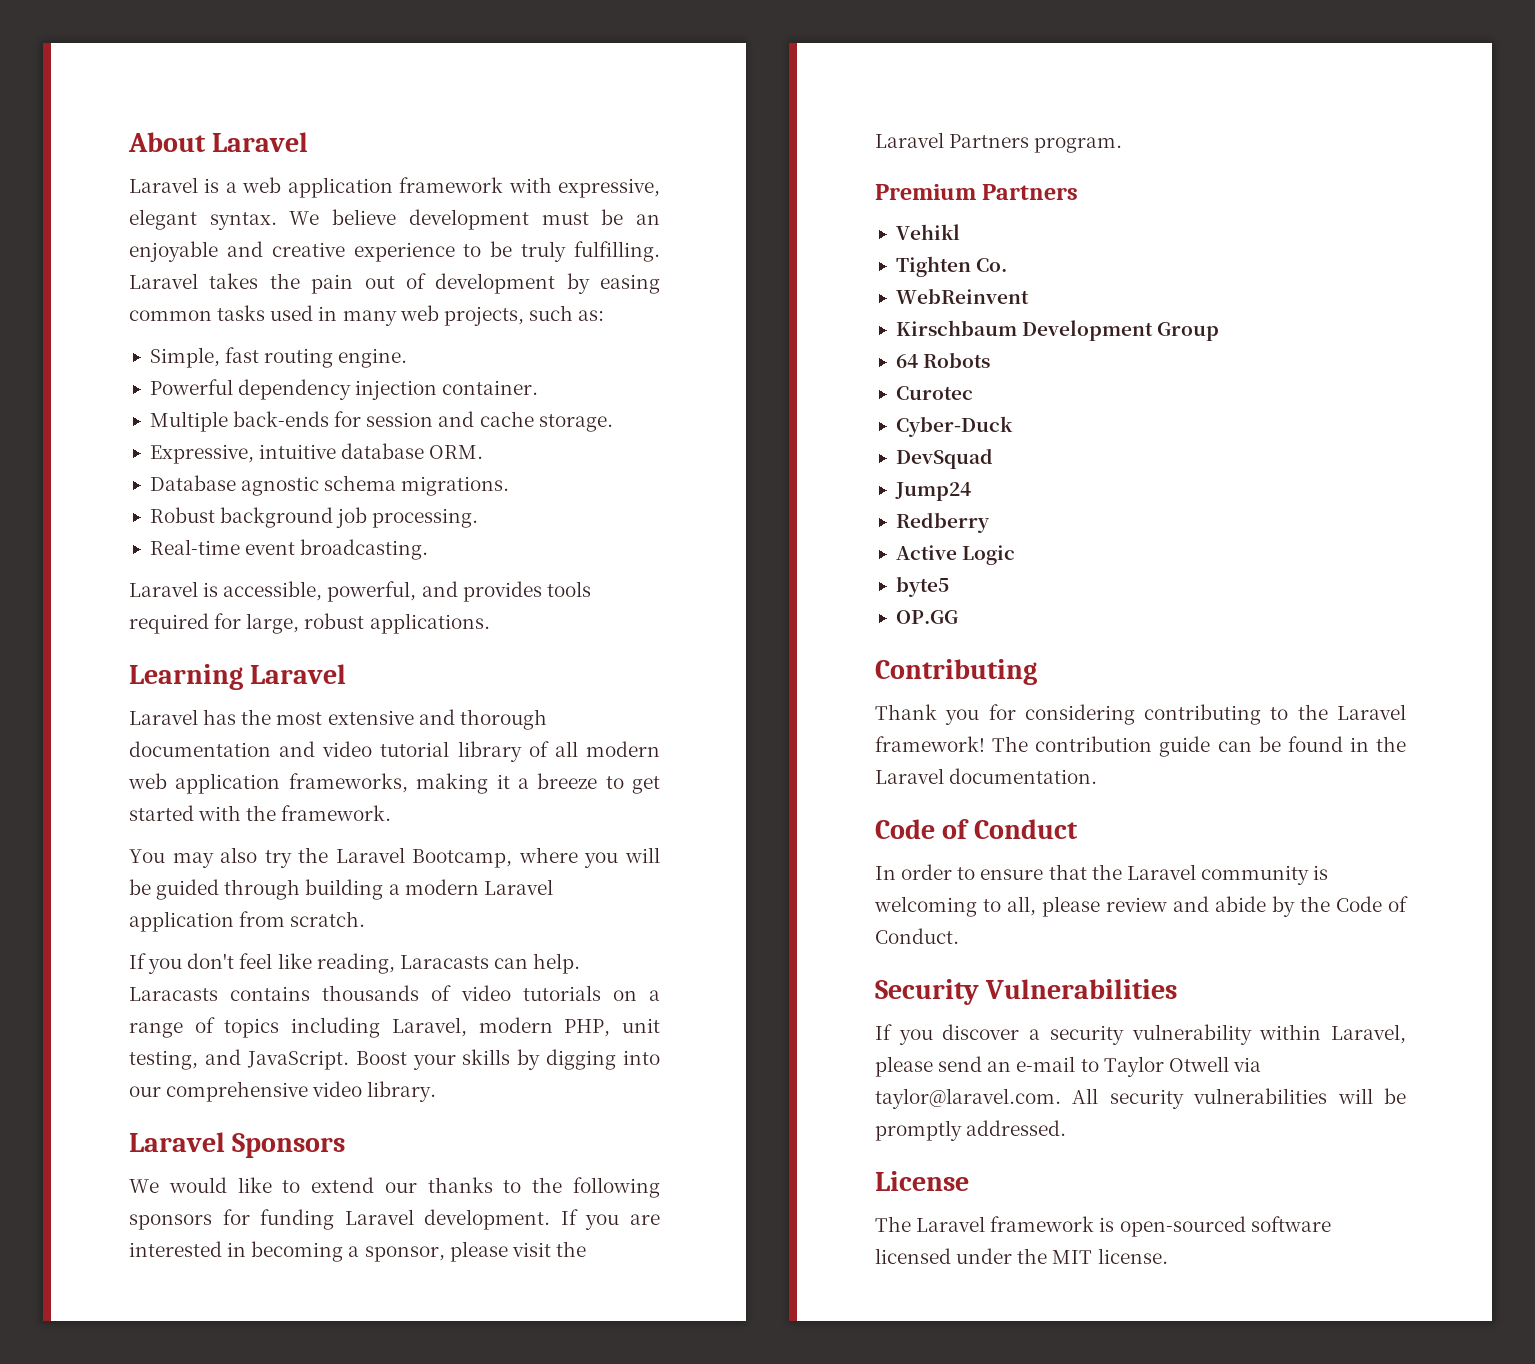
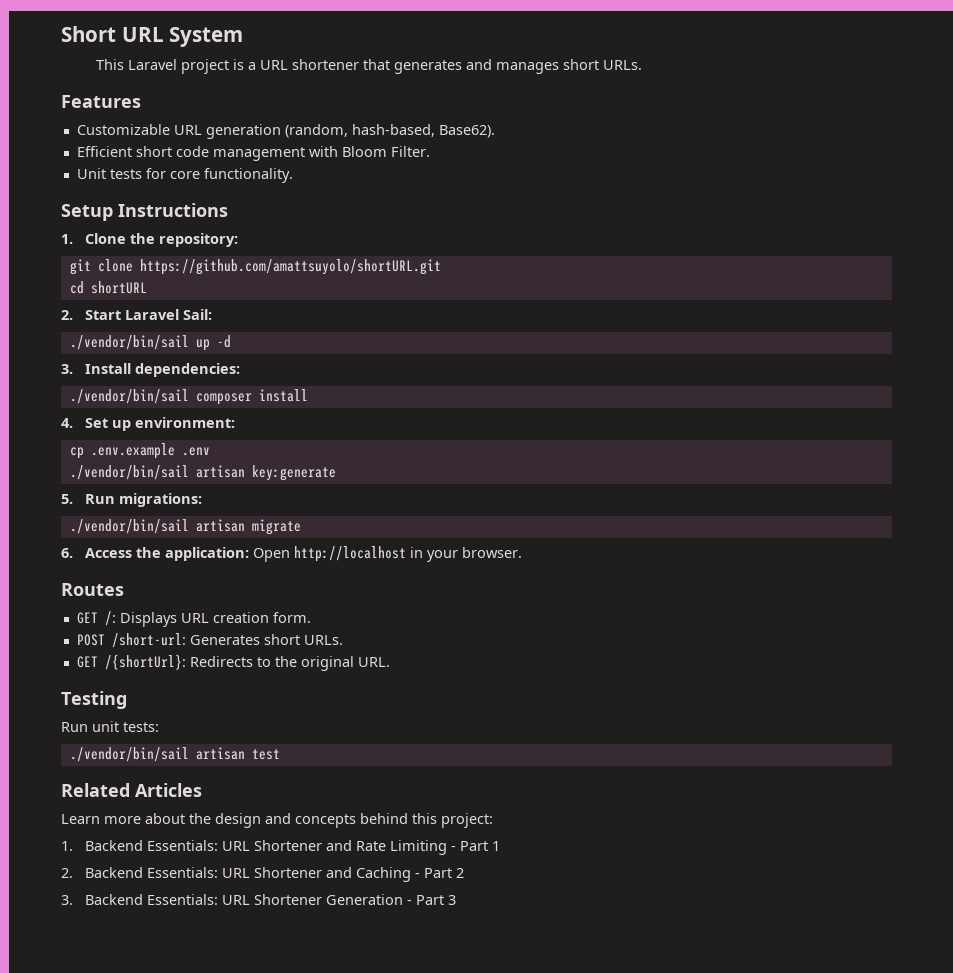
- About Laravel
- Laravel is a web application framework with expressive, elegant syntax. We believe development must be an enjoyable and creative experience to be truly fulfilling. Laravel takes the pain out of development by easing common tasks used in many web projects, such as:
- Simple, fast routing engine.
- Powerful dependency injection container.
- Multiple back-ends for session and cache storage.
- Expressive, intuitive database ORM.
- Database agnostic schema migrations.
- Robust background job processing.
- Real-time event broadcasting.
- Laravel is accessible, powerful, and provides tools required for large, robust applications.
- Learning Laravel
- Laravel has the most extensive and thorough documentation and video tutorial library of all modern web application frameworks, making it a breeze to get started with the framework.
- You may also try the Laravel Bootcamp, where you will be guided through building a modern Laravel application from scratch.
- If you don't feel like reading, Laracasts can help. Laracasts contains thousands of video tutorials on a range of topics including Laravel, modern PHP, unit testing, and JavaScript. Boost your skills by digging into our comprehensive video library.
- Laravel Sponsors
- We would like to extend our thanks to the following sponsors for funding Laravel development. If you are interested in becoming a sponsor, please visit the Laravel Partners program.
- Premium Partners
- Vehikl
- Tighten Co.
- WebReinvent
- Kirschbaum Development Group
- 64 Robots
- Curotec
- Cyber-Duck
- DevSquad
- Jump24
- Redberry
- Active Logic
- byte5
- OP.GG
- Contributing
- Thank you for considering contributing to the Laravel framework! The contribution guide can be found in the Laravel documentation.
- Code of Conduct
- In order to ensure that the Laravel community is welcoming to all, please review and abide by the Code of Conduct.
- Security Vulnerabilities
- If you discover a security vulnerability within Laravel, please send an e-mail to Taylor Otwell via taylor@laravel.com. All security vulnerabilities will be promptly addressed.
- License
- The Laravel framework is open-sourced software licensed under the MIT license.
+ Short URL System
+ This Laravel project is a URL shortener that generates and manages short URLs.
+ Features
+ Customizable URL generation (random, hash-based, Base62).
+ Efficient short code management with Bloom Filter.
+ Unit tests for core functionality.
+ Setup Instructions
+ 1. Clone the repository:
+ git clone https://github.com/amattsuyolo/shortURL.git
+ cd shortURL
+ 2. Start Laravel Sail:
+ ./vendor/bin/sail up -d
+ 3. Install dependencies:
+ ./vendor/bin/sail composer install
+ 4. Set up environment:
+ cp .env.example .env
+ ./vendor/bin/sail artisan key:generate
+ 5. Run migrations:
+ ./vendor/bin/sail artisan migrate
+ 6. Access the application: Open http://localhost in your browser.
+ Routes
+ GET /: Displays URL creation form.
+ POST /short-url: Generates short URLs.
+ GET /{shortUrl}: Redirects to the original URL.
+ Testing
+ Run unit tests:
+ ./vendor/bin/sail artisan test
+ Related Articles
+ Learn more about the design and concepts behind this project:
+ 1. Backend Essentials: URL Shortener and Rate Limiting - Part 1
+ 2. Backend Essentials: URL Shortener and Caching - Part 2
+ 3. Backend Essentials: URL Shortener Generation - Part 3

